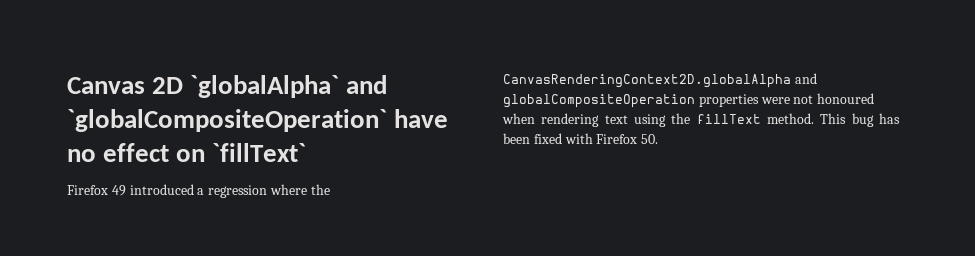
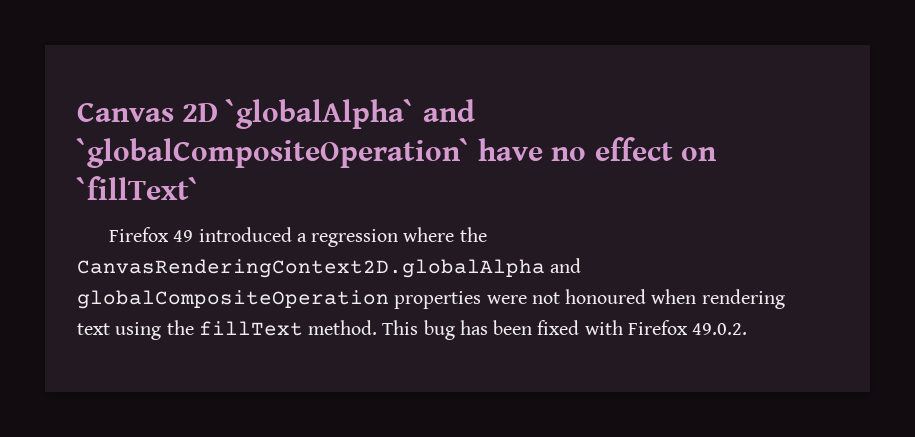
- This bug has been fixed with Firefox 50.
+ This bug has been fixed with Firefox 49.0.2.

